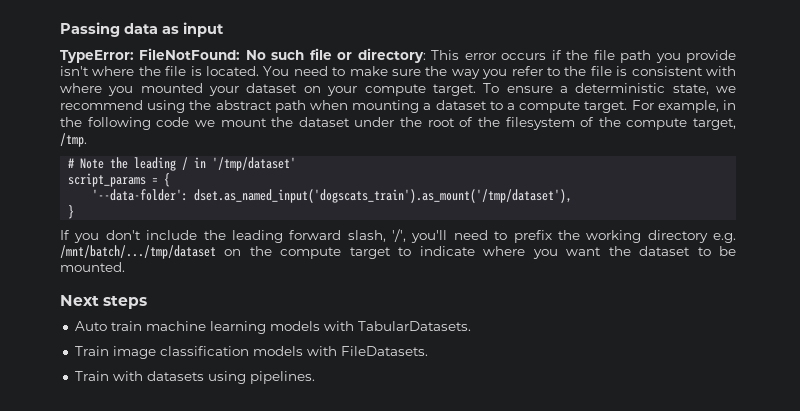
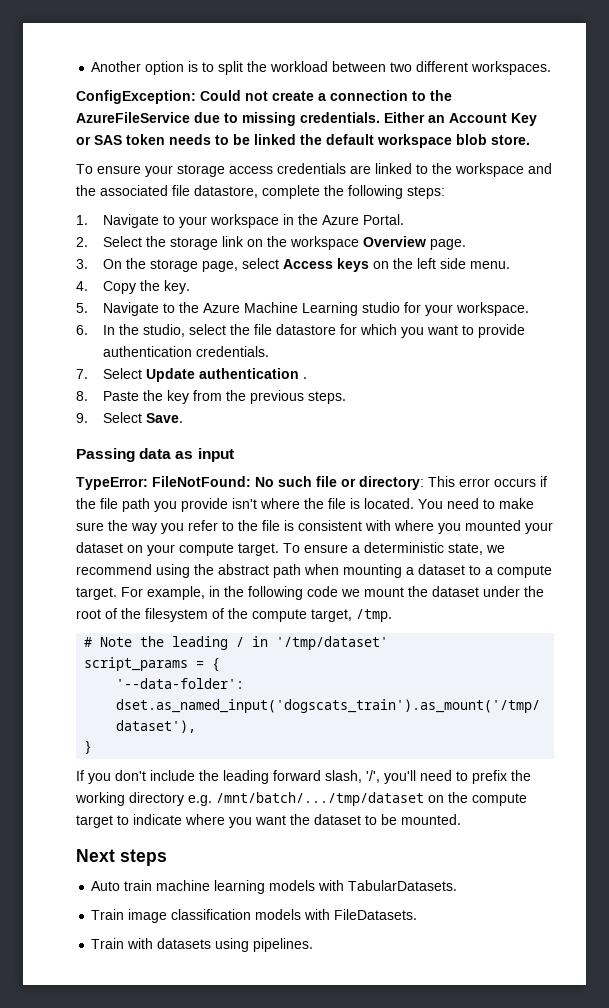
+ Another option is to split the workload between two different workspaces.
+ ConfigException: Could not create a connection to the AzureFileService due to missing credentials. Either an Account Key or SAS token needs to be linked the default workspace blob store.
+ To ensure your storage access credentials are linked to the workspace and the associated file datastore, complete the following steps:
+ 1. Navigate to your workspace in the Azure Portal.
+ 2. Select the storage link on the workspace Overview page.
+ 3. On the storage page, select Access keys on the left side menu.
+ 4. Copy the key.
+ 5. Navigate to the Azure Machine Learning studio for your workspace.
+ 6. In the studio, select the file datastore for which you want to provide authentication credentials.
+ 7. Select Update authentication .
+ 8. Paste the key from the previous steps.
+ 9. Select Save.

